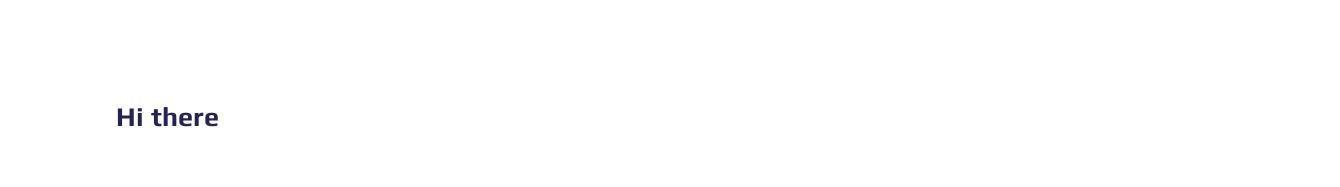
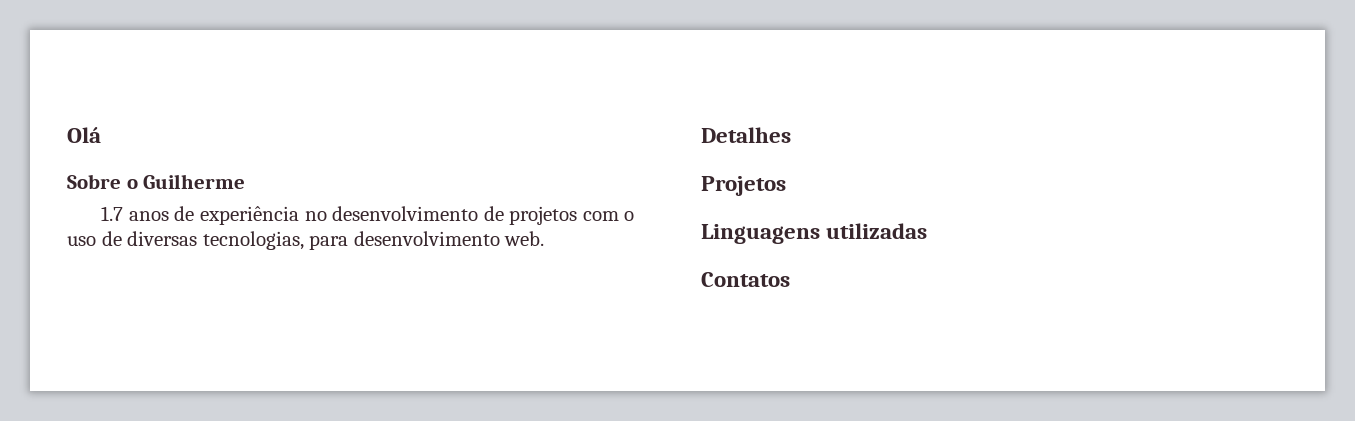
- Hi there
+ Olá
+ Sobre o Guilherme
+ 1.7 anos de experiência no desenvolvimento de projetos com o uso de diversas tecnologias, para desenvolvimento web.
+ Detalhes
+ Projetos
+ Linguagens utilizadas
+ Contatos

